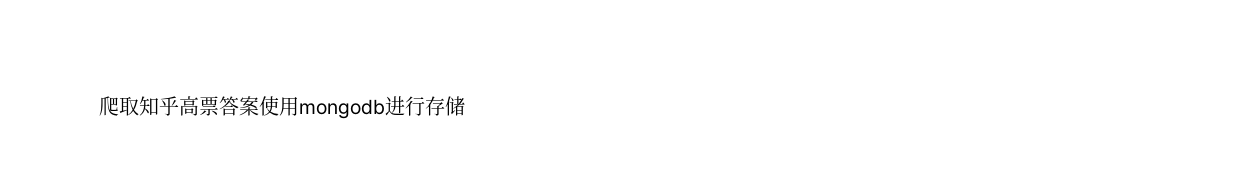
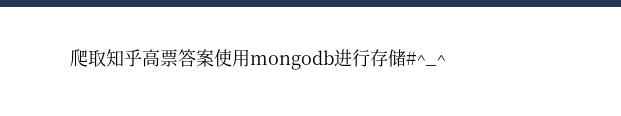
- 爬取知乎高票答案使用mongodb进行存储
+ 爬取知乎高票答案使用mongodb进行存储#^_^

